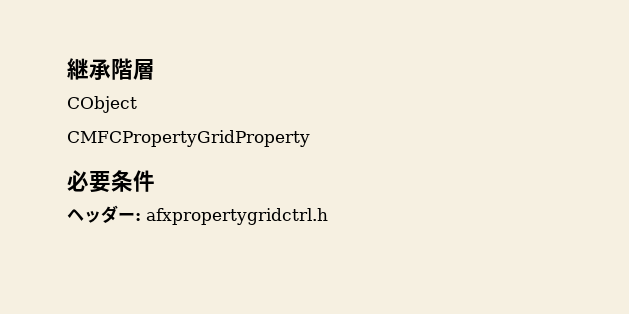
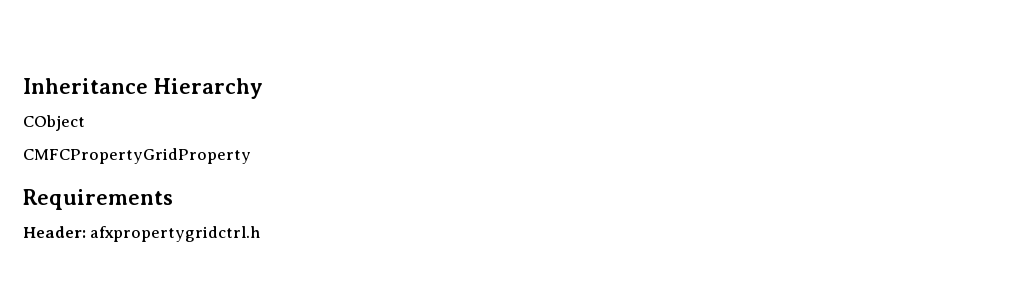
- 継承階層
+ Inheritance Hierarchy
- 必要条件
- ヘッダー: afxpropertygridctrl.h
+ Requirements
+ Header: afxpropertygridctrl.h

